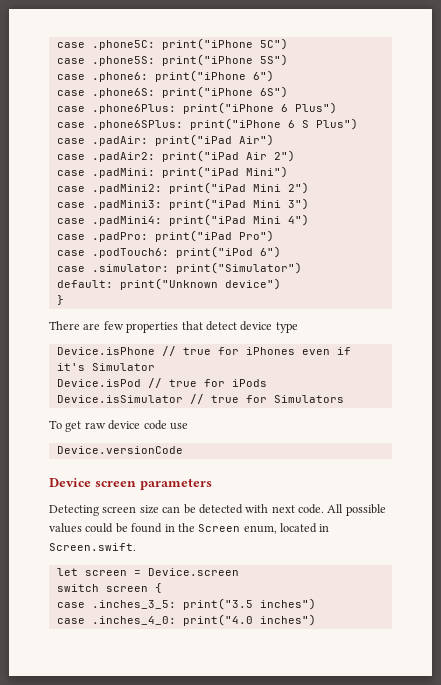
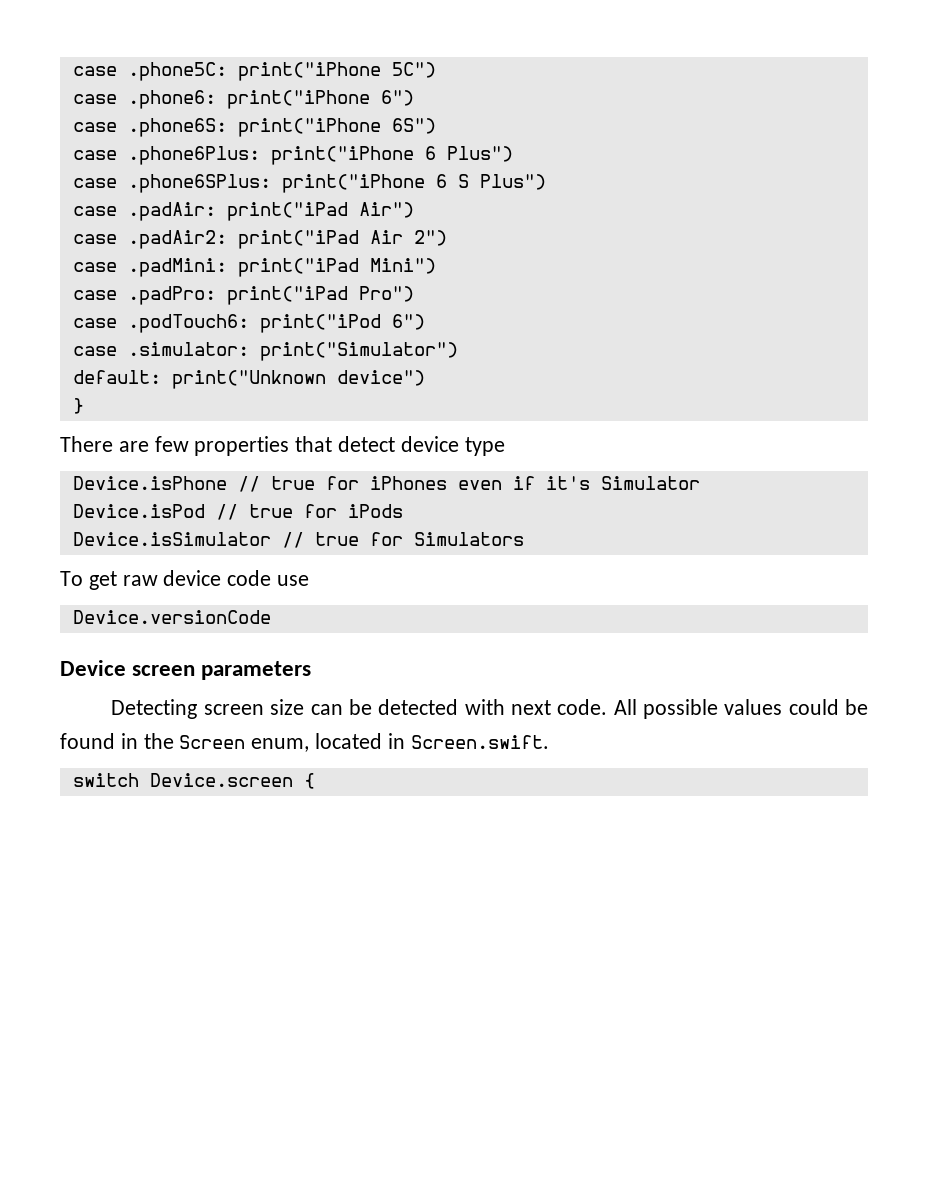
- case .phone5S: print("iPhone 5S")
- case .padMini2: print("iPad Mini 2")
- case .padMini3: print("iPad Mini 3")
- case .padMini4: print("iPad Mini 4")
- let screen = Device.screen
- switch screen {
+ switch Device.screen {
- case .inches_3_5: print("3.5 inches")
- case .inches_4_0: print("4.0 inches")

